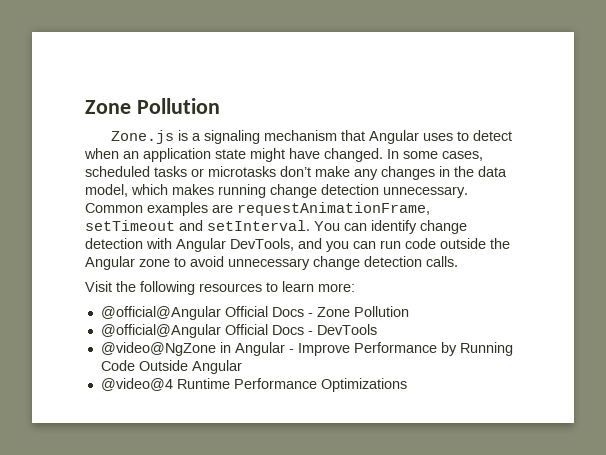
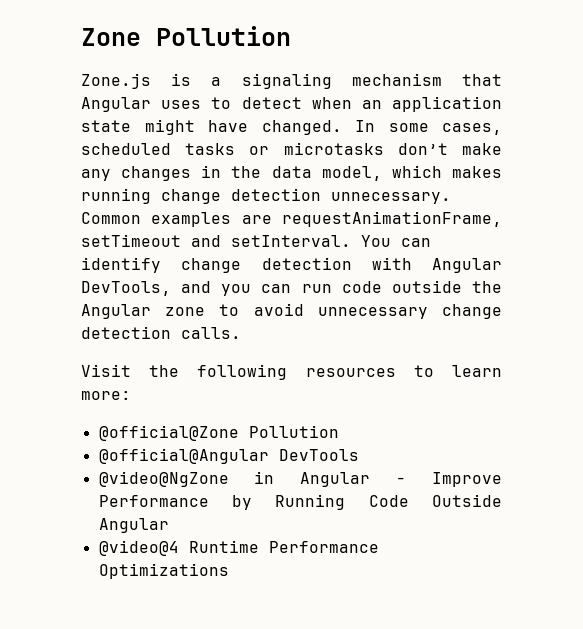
- @official@Angular Official Docs - Zone Pollution
+ @official@Zone Pollution
- @official@Angular Official Docs - DevTools
+ @official@Angular DevTools

